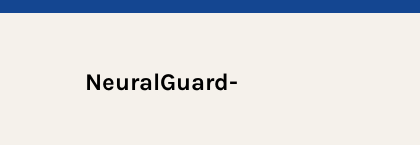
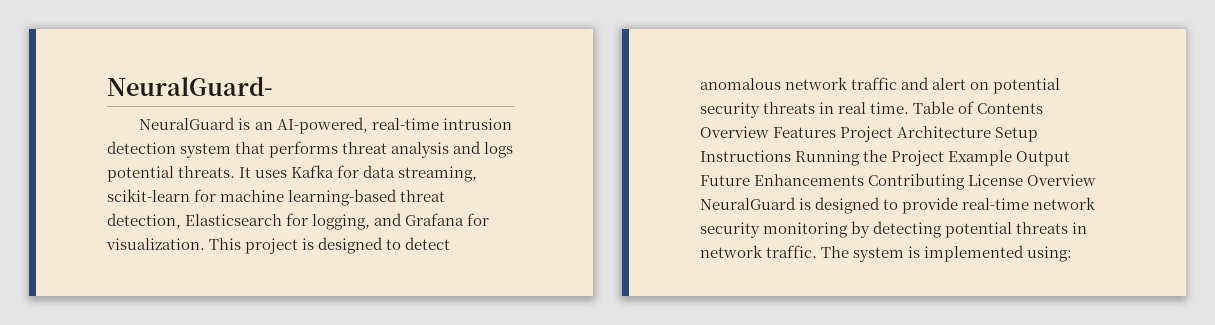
+ NeuralGuard is an AI-powered, real-time intrusion detection system that performs threat analysis and logs potential threats. It uses Kafka for data streaming, scikit-learn for machine learning-based threat detection, Elasticsearch for logging, and Grafana for visualization. This project is designed to detect anomalous network traffic and alert on potential security threats in real time. Table of Contents Overview Features Project Architecture Setup Instructions Running the Project Example Output Future Enhancements Contributing License Overview NeuralGuard is designed to provide real-time network security monitoring by detecting potential threats in network traffic. The system is implemented using:

